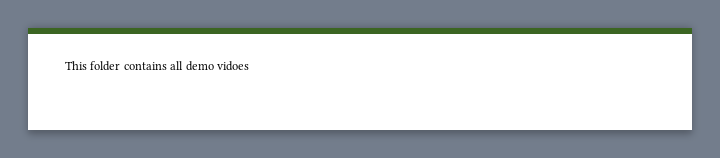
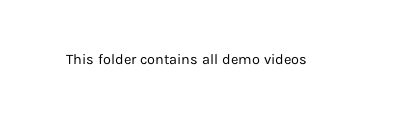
- This folder contains all demo vidoes
+ This folder contains all demo videos

